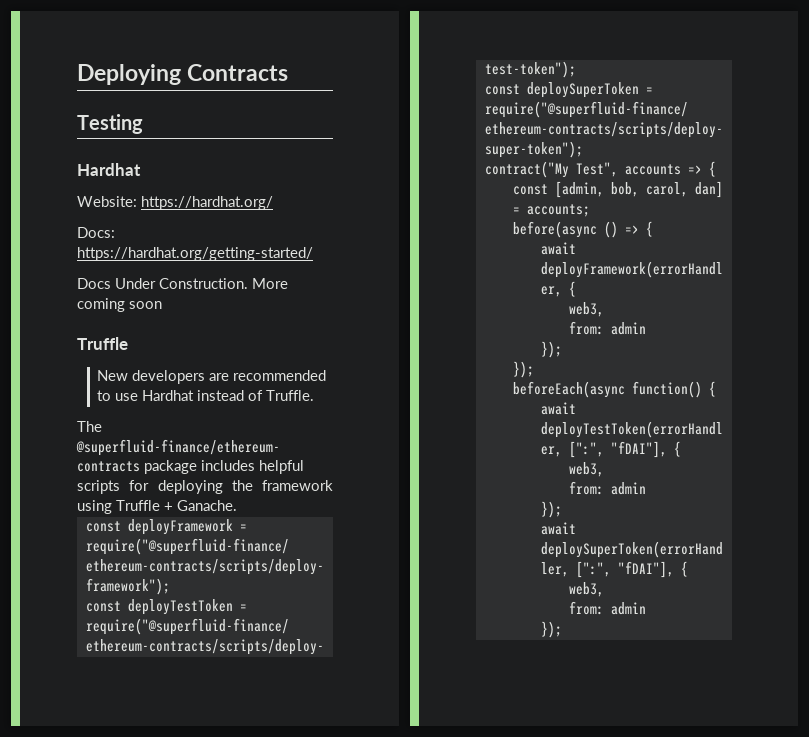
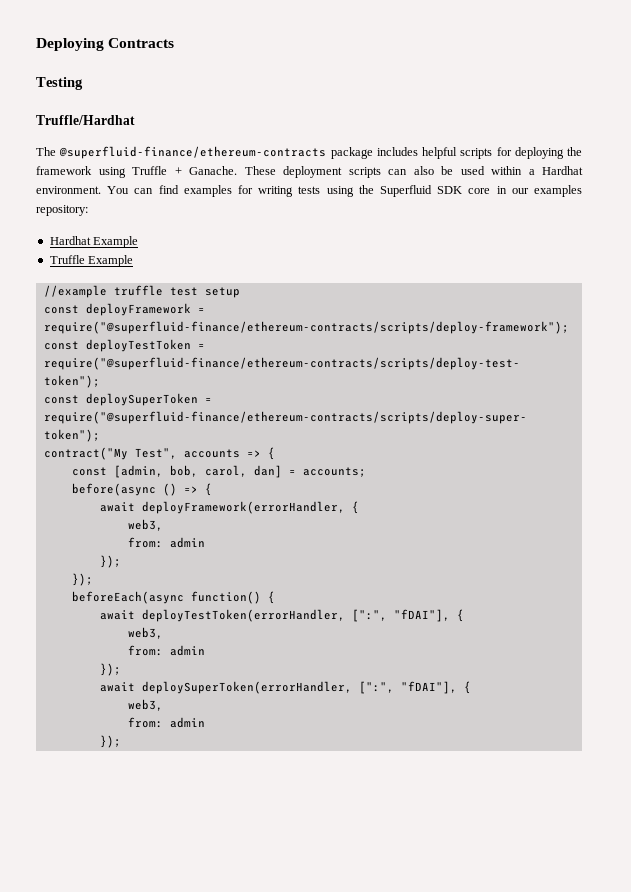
  Testing
- Hardhat
- Website: https://hardhat.org/
- Docs: https://hardhat.org/getting-started/
- Docs Under Construction. More coming soon
- Truffle
- New developers are recommended to use Hardhat instead of Truffle.
+ Truffle/Hardhat
+ These deployment scripts can also be used within a Hardhat environment. You can find examples for writing tests using the Superfluid SDK core in our examples repository:
+ Hardhat Example
+ Truffle Example
+ //example truffle test setup

